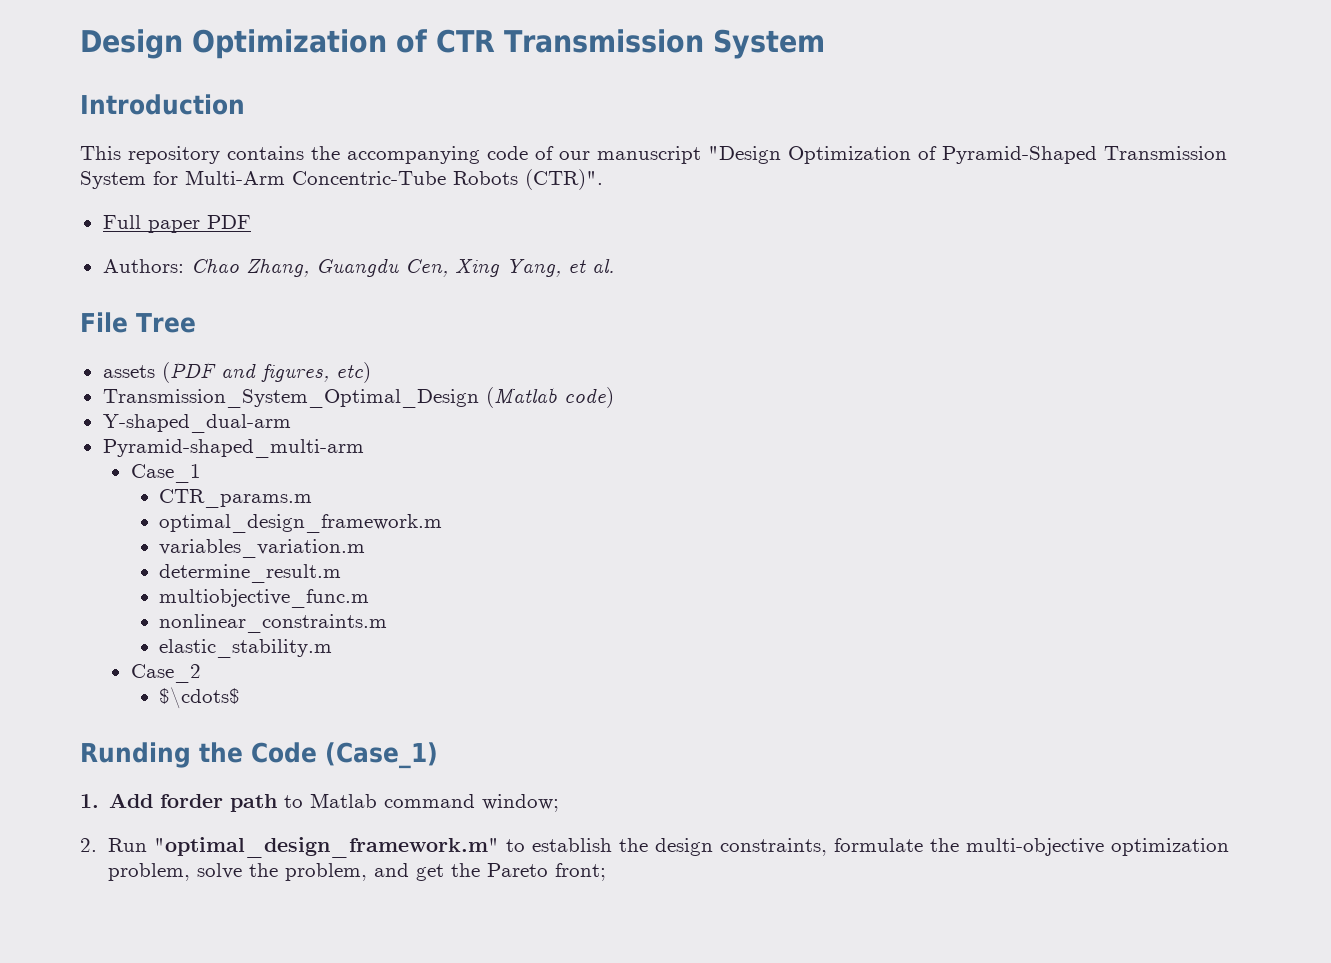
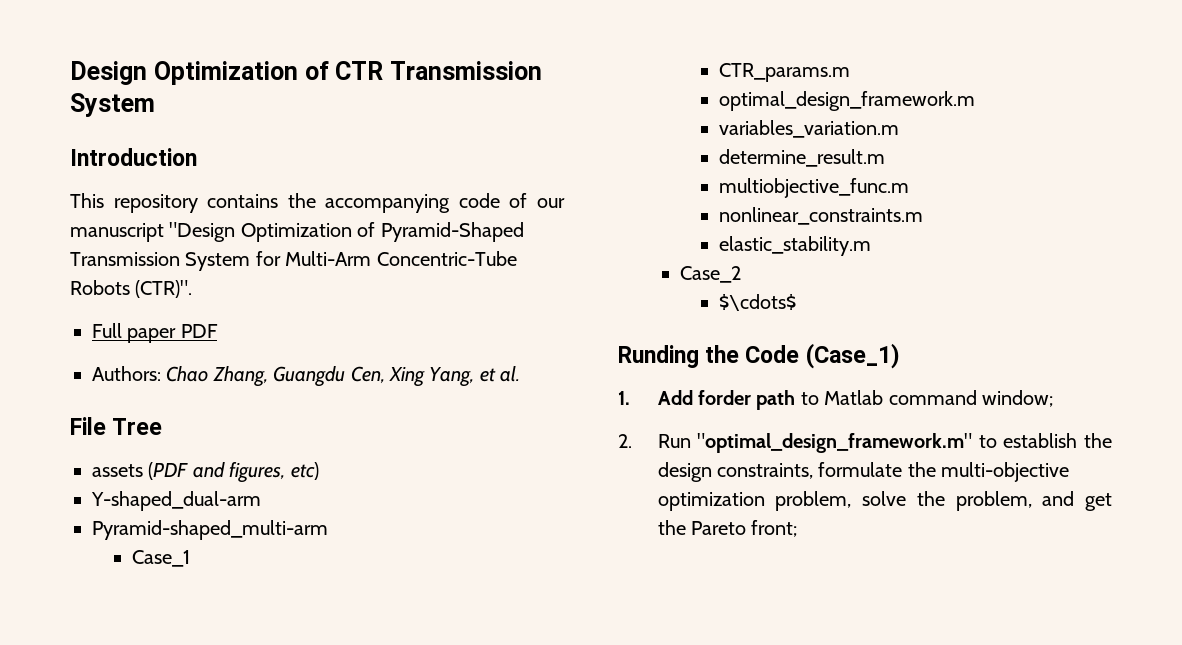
- Transmission_System_Optimal_Design (Matlab code)

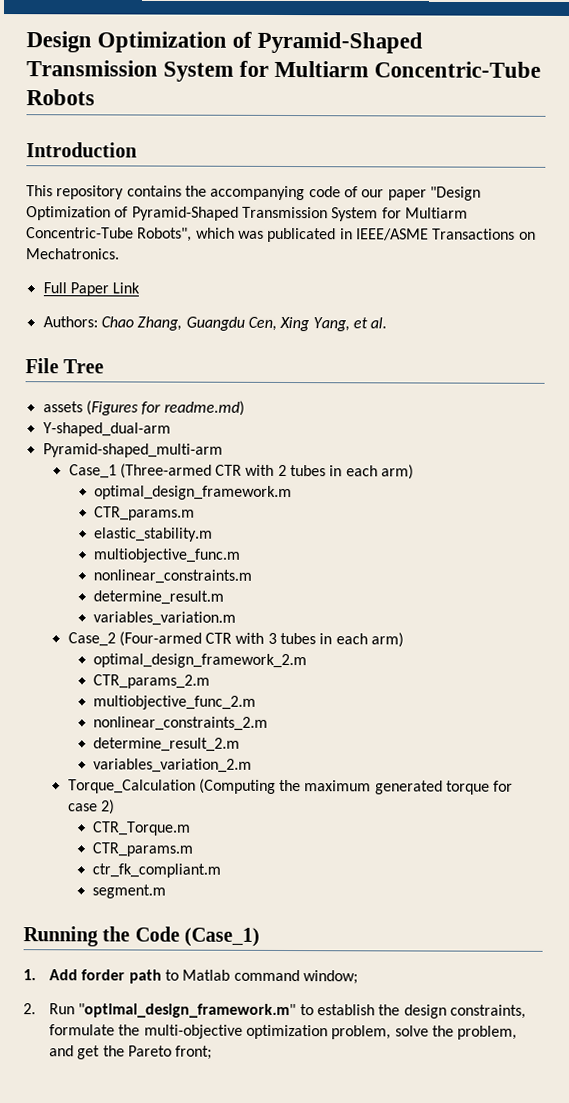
- Design Optimization of CTR Transmission System
+ Design Optimization of Pyramid-Shaped Transmission System for Multiarm Concentric-Tube Robots
- This repository contains the accompanying code of our manuscript "Design Optimization of Pyramid-Shaped Transmission System for Multi-Arm Concentric-Tube Robots (CTR)".
+ This repository contains the accompanying code of our paper "Design Optimization of Pyramid-Shaped Transmission System for Multiarm Concentric-Tube Robots", which was publicated in IEEE/ASME Transactions on Mechatronics.
- Full paper PDF
+ Full Paper Link
- assets (PDF and figures, etc)
+ assets (Figures for readme.md)
- Case_1
+ Case_1 (Three-armed CTR with 2 tubes in each arm)
+ optimal_design_framework.m
  CTR_params.m
- optimal_design_framework.m
- variables_variation.m
- determine_result.m
+ elastic_stability.m
- elastic_stability.m
+ determine_result.m
+ variables_variation.m
- Case_2
- $\cdots$
- Runding the Code (Case_1)
+ Case_2 (Four-armed CTR with 3 tubes in each arm)
+ optimal_design_framework_2.m
+ CTR_params_2.m
+ multiobjective_func_2.m
+ nonlinear_constraints_2.m
+ determine_result_2.m
+ variables_variation_2.m
+ Torque_Calculation (Computing the maximum generated torque for case 2)
+ CTR_Torque.m
+ CTR_params.m
+ ctr_fk_compliant.m
+ segment.m
+ Running the Code (Case_1)

